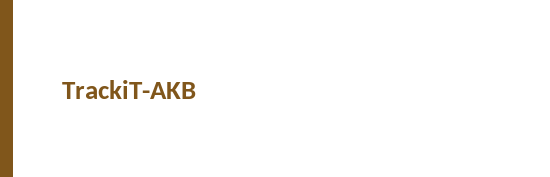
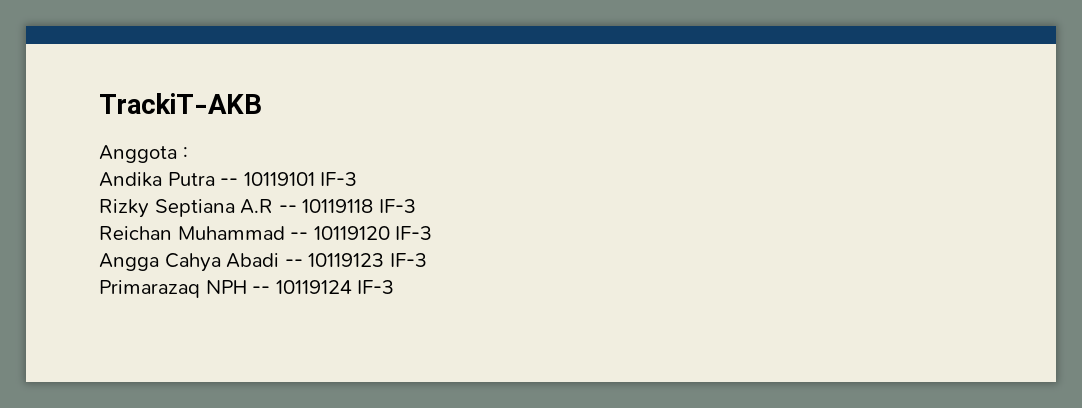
+ Anggota :
+ Andika Putra -- 10119101 IF-3
+ Rizky Septiana A.R -- 10119118 IF-3
+ Reichan Muhammad -- 10119120 IF-3
+ Angga Cahya Abadi -- 10119123 IF-3
+ Primarazaq NPH -- 10119124 IF-3

